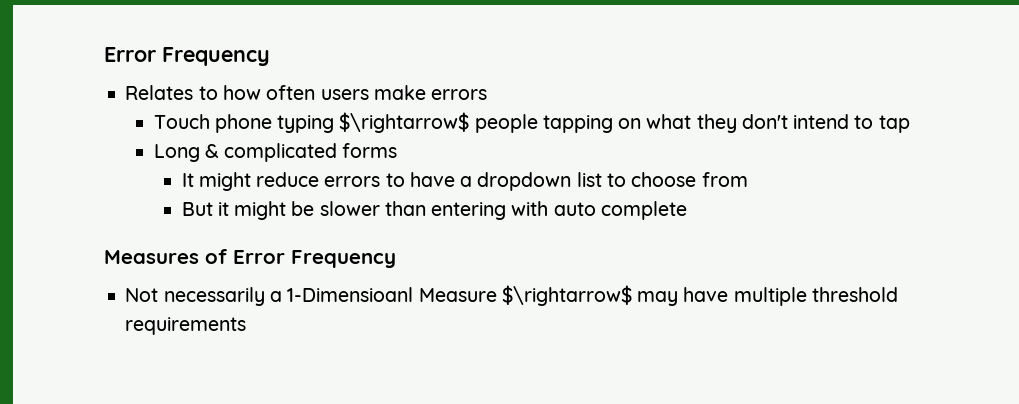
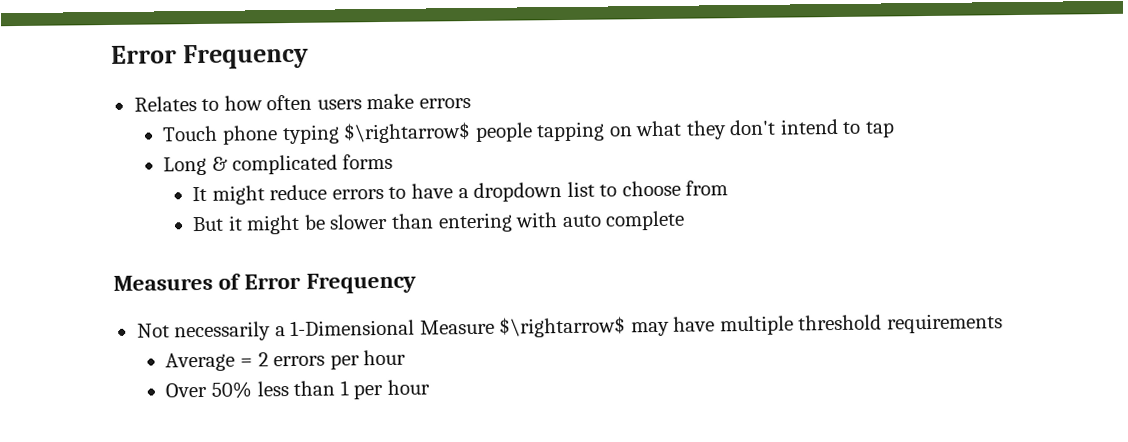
- Not necessarily a 1-Dimensioanl Measure $\rightarrow$ may have multiple threshold requirements
+ Not necessarily a 1-Dimensional Measure $\rightarrow$ may have multiple threshold requirements
+ Average = 2 errors per hour
+ Over 50% less than 1 per hour

